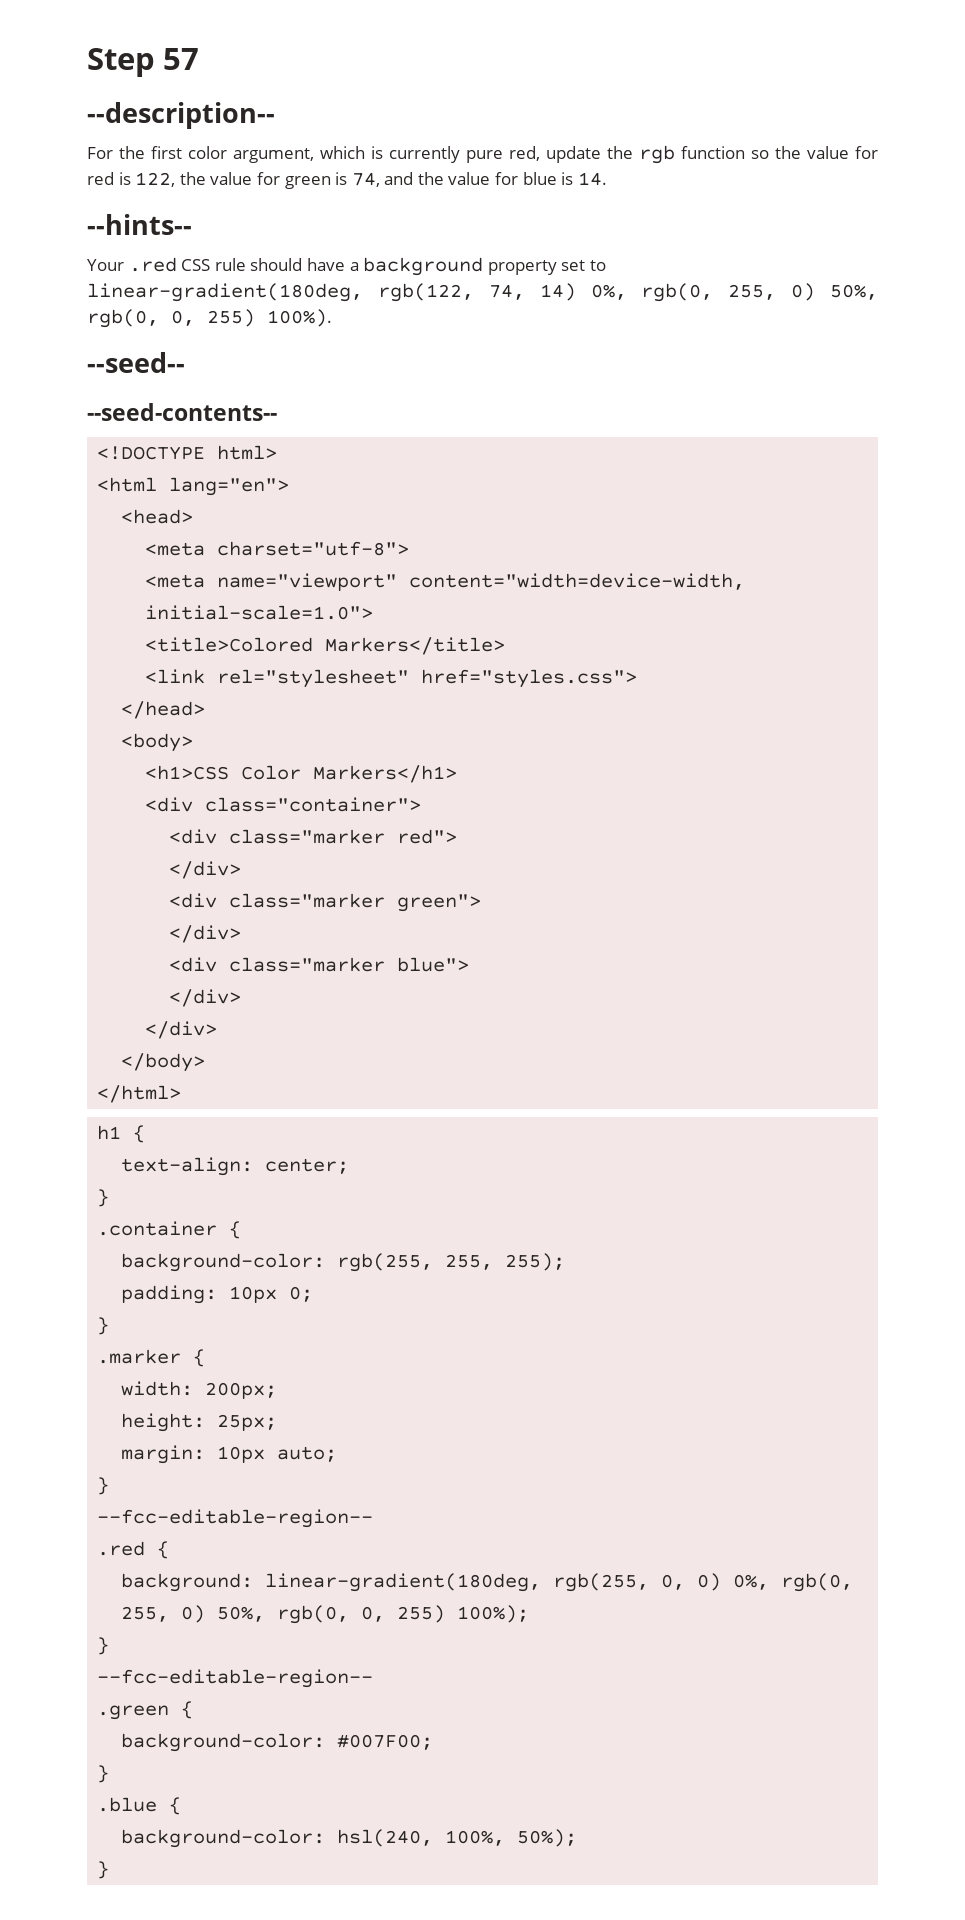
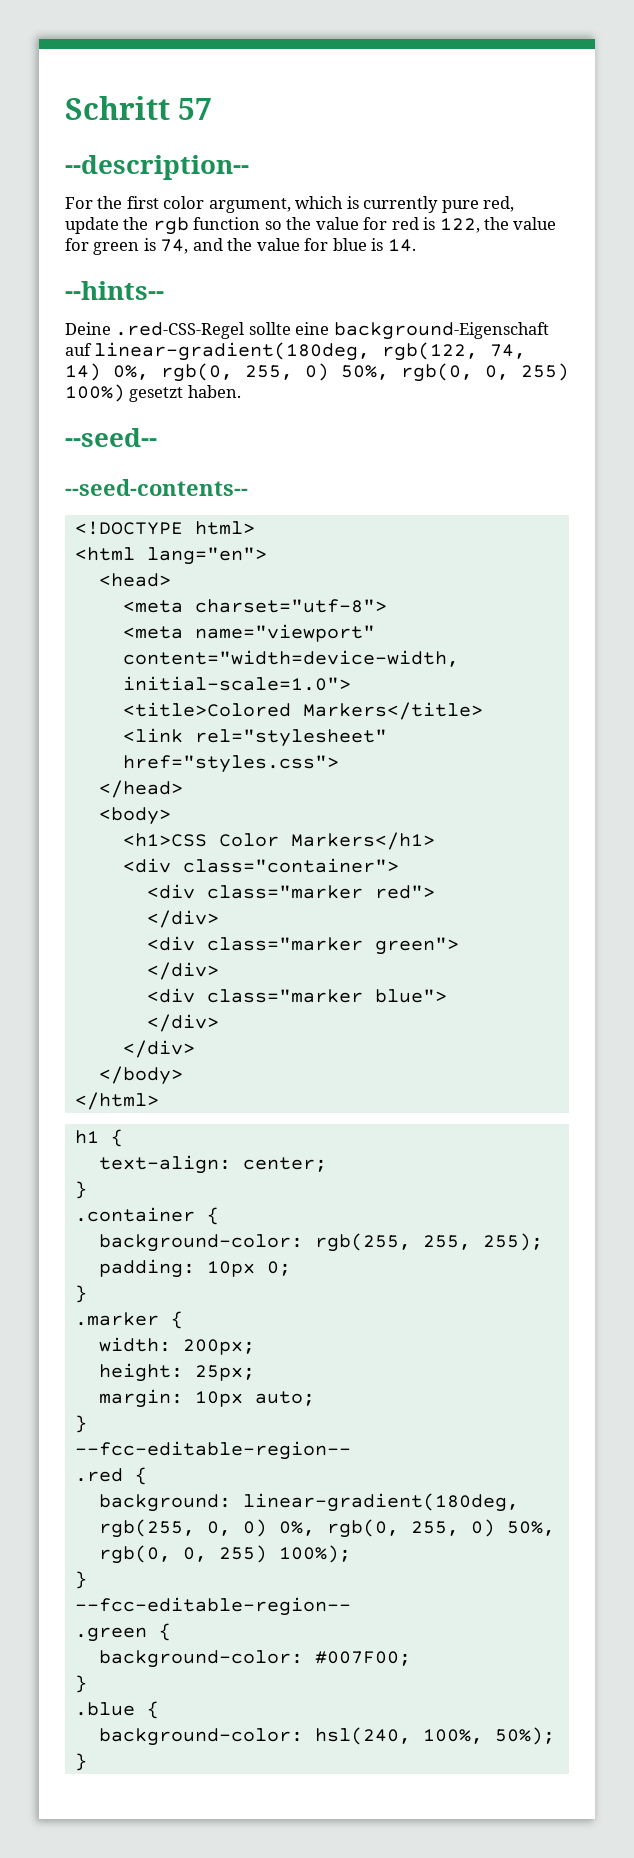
- Step 57
+ Schritt 57
- Your .red CSS rule should have a background property set to linear-gradient(180deg, rgb(122, 74, 14) 0%, rgb(0, 255, 0) 50%, rgb(0, 0, 255) 100%).
+ Deine .red-CSS-Regel sollte eine background-Eigenschaft auf linear-gradient(180deg, rgb(122, 74, 14) 0%, rgb(0, 255, 0) 50%, rgb(0, 0, 255) 100%) gesetzt haben.

